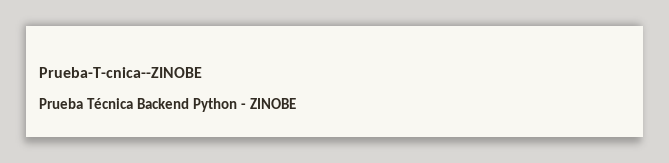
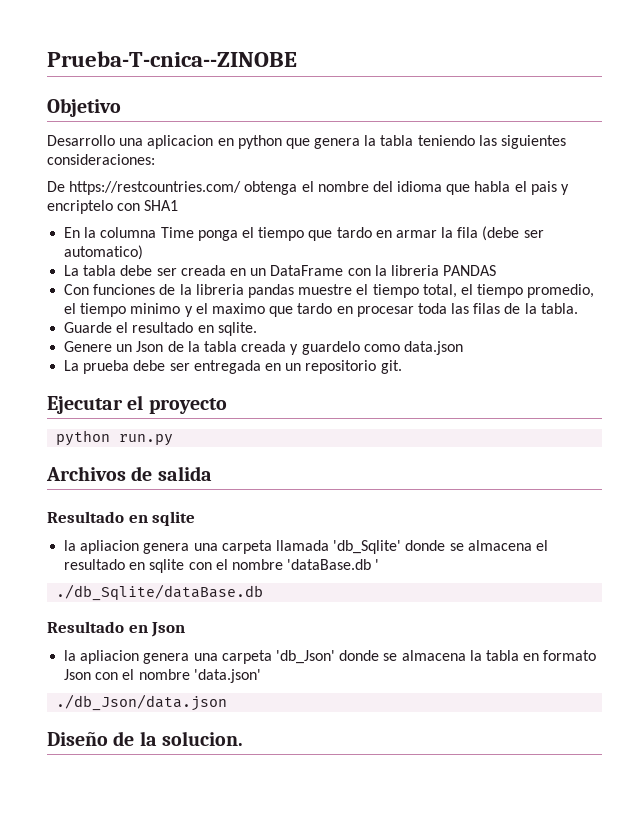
- Prueba Técnica Backend Python - ZINOBE
+ Objetivo
+ Desarrollo una aplicacion en python que genera la tabla teniendo las siguientes consideraciones:
+ De https://restcountries.com/ obtenga el nombre del idioma que habla el pais y encriptelo con SHA1
+ En la columna Time ponga el tiempo que tardo en armar la fila (debe ser automatico)
+ La tabla debe ser creada en un DataFrame con la libreria PANDAS
+ Con funciones de la libreria pandas muestre el tiempo total, el tiempo promedio, el tiempo minimo y el maximo que tardo en procesar toda las filas de la tabla.
+ Guarde el resultado en sqlite.
+ Genere un Json de la tabla creada y guardelo como data.json
+ La prueba debe ser entregada en un repositorio git.
+ Ejecutar el proyecto
+ python run.py
+ Archivos de salida
+ Resultado en sqlite
+ la apliacion genera una carpeta llamada 'db_Sqlite' donde se almacena el resultado en sqlite con el nombre 'dataBase.db '
+ ./db_Sqlite/dataBase.db
+ Resultado en Json
+ la apliacion genera una carpeta 'db_Json' donde se almacena la tabla en formato Json con el nombre 'data.json'
+ ./db_Json/data.json
+ Diseño de la solucion.

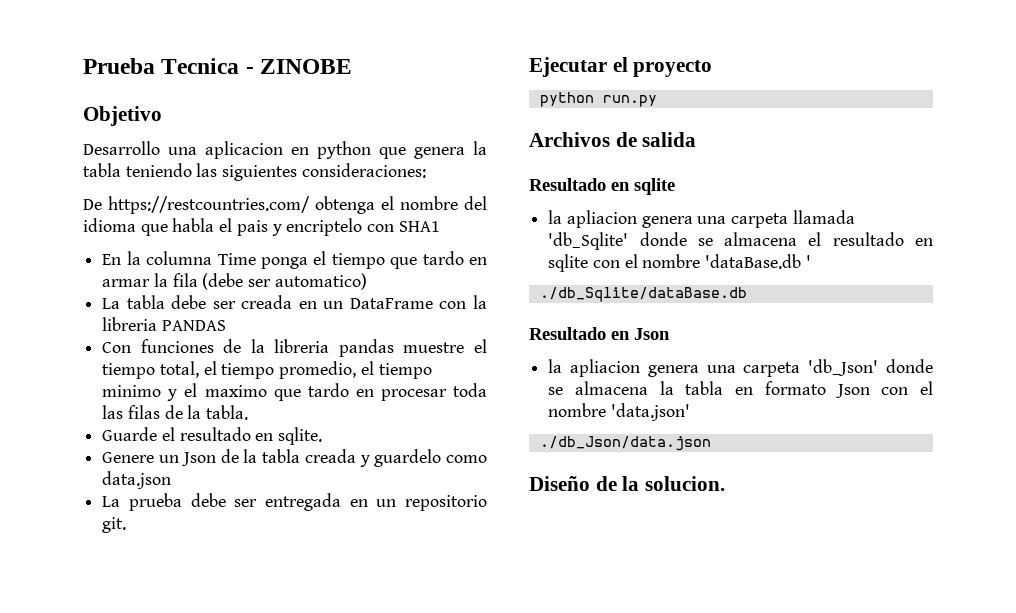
- Prueba-T-cnica--ZINOBE
+ Prueba Tecnica - ZINOBE

